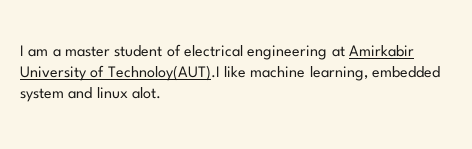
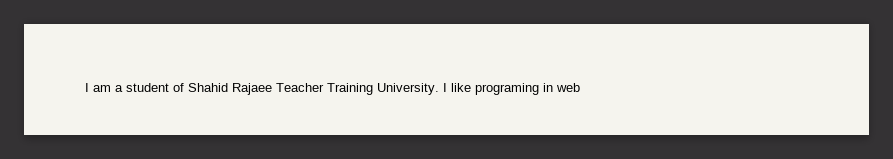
- I am a master student of electrical engineering at Amirkabir University of Technoloy(AUT).I like machine learning, embedded system and linux alot.
+ I am a student of Shahid Rajaee Teacher Training University. I like programing in web

